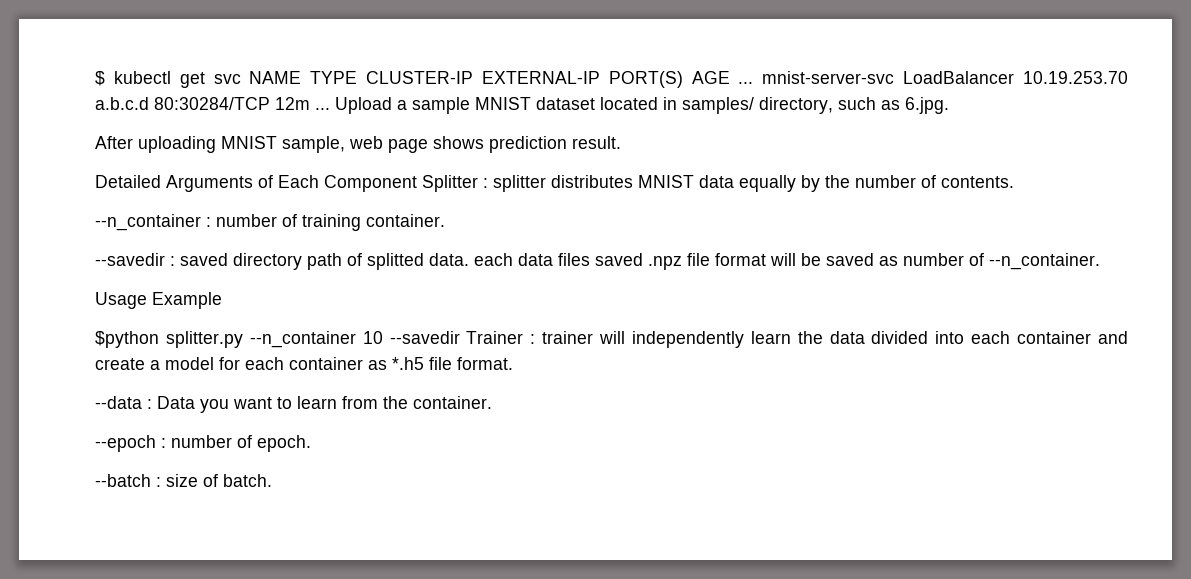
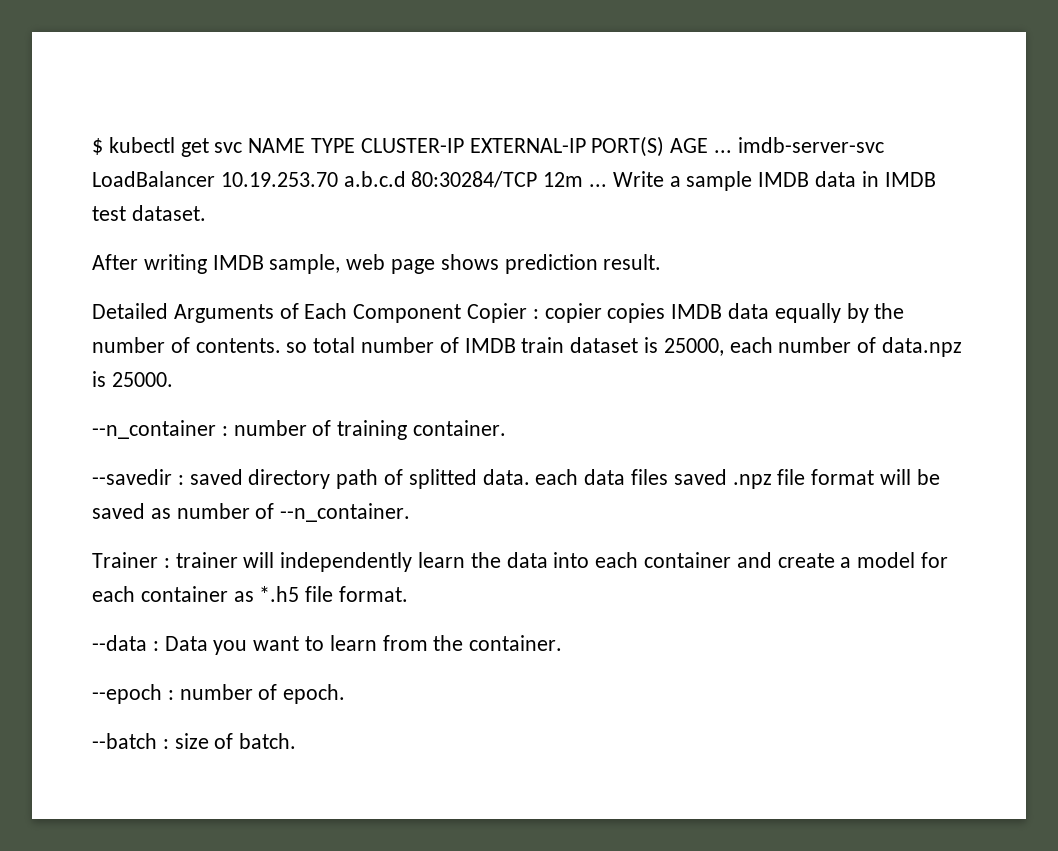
- $ kubectl get svc NAME TYPE CLUSTER-IP EXTERNAL-IP PORT(S) AGE ... mnist-server-svc LoadBalancer 10.19.253.70 a.b.c.d 80:30284/TCP 12m ...
+ $ kubectl get svc NAME TYPE CLUSTER-IP EXTERNAL-IP PORT(S) AGE ... imdb-server-svc LoadBalancer 10.19.253.70 a.b.c.d 80:30284/TCP 12m ...
- Upload a sample MNIST dataset located in samples/ directory, such as 6.jpg.
+ Write a sample IMDB data in IMDB test dataset.
- After uploading MNIST sample, web page shows prediction result.
+ After writing IMDB sample, web page shows prediction result.
- Detailed Arguments of Each Component Splitter : splitter distributes MNIST data equally by the number of contents.
+ Detailed Arguments of Each Component Copier : copier copies IMDB data equally by the number of contents. so total number of IMDB train dataset is 25000, each number of data.npz is 25000.
- Usage Example
- $python splitter.py --n_container 10 --savedir Trainer : trainer will independently learn the data divided into each container and create a model for each container as *.h5 file format.
+ Trainer : trainer will independently learn the data into each container and create a model for each container as *.h5 file format.

